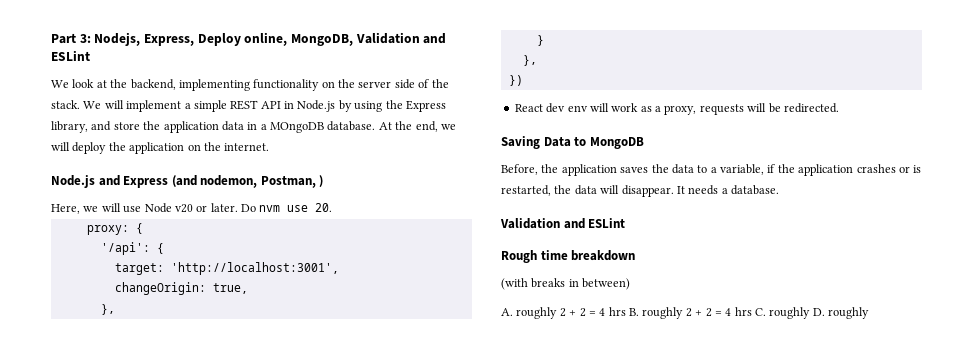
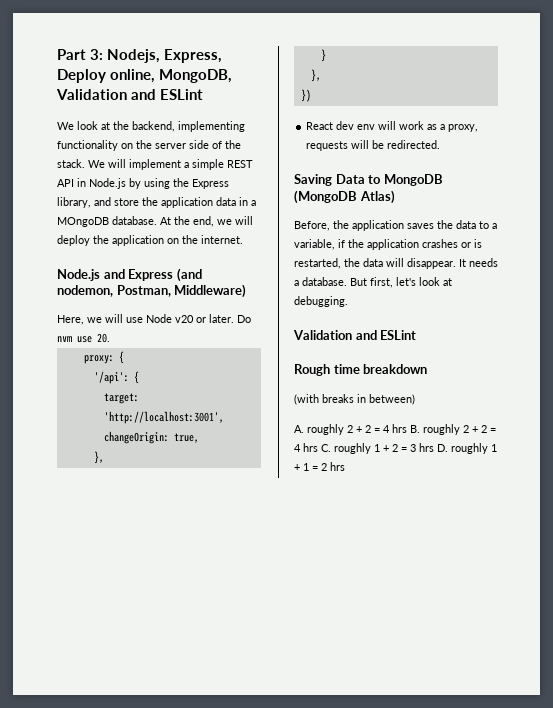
- Node.js and Express (and nodemon, Postman, )
+ Node.js and Express (and nodemon, Postman, Middleware)
- Saving Data to MongoDB
+ Saving Data to MongoDB (MongoDB Atlas)
+ But first, let's look at debugging.
- A. roughly 2 + 2 = 4 hrs B. roughly 2 + 2 = 4 hrs C. roughly D. roughly
+ A. roughly 2 + 2 = 4 hrs B. roughly 2 + 2 = 4 hrs C. roughly 1 + 2 = 3 hrs D. roughly 1 + 1 = 2 hrs

